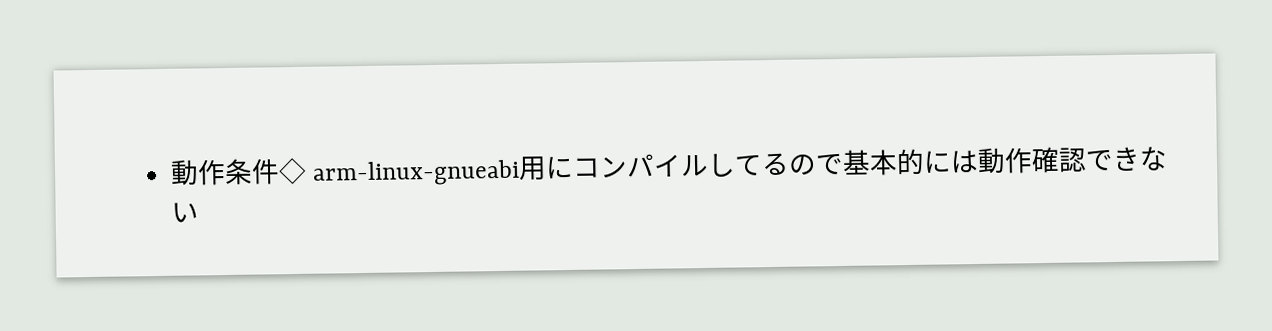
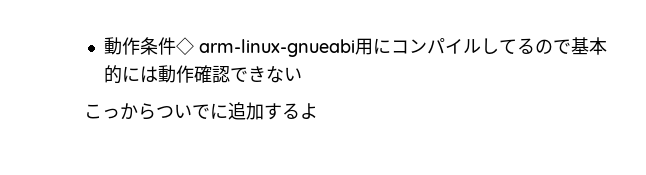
+ こっからついでに追加するよ

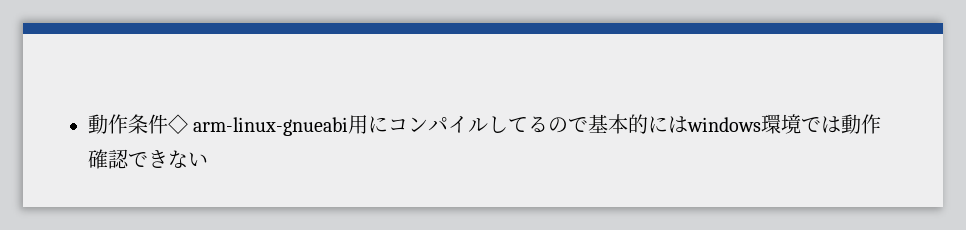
- 動作条件◇ arm-linux-gnueabi用にコンパイルしてるので基本的には動作確認できない
+ 動作条件◇ arm-linux-gnueabi用にコンパイルしてるので基本的にはwindows環境では動作確認できない
- こっからついでに追加するよ

